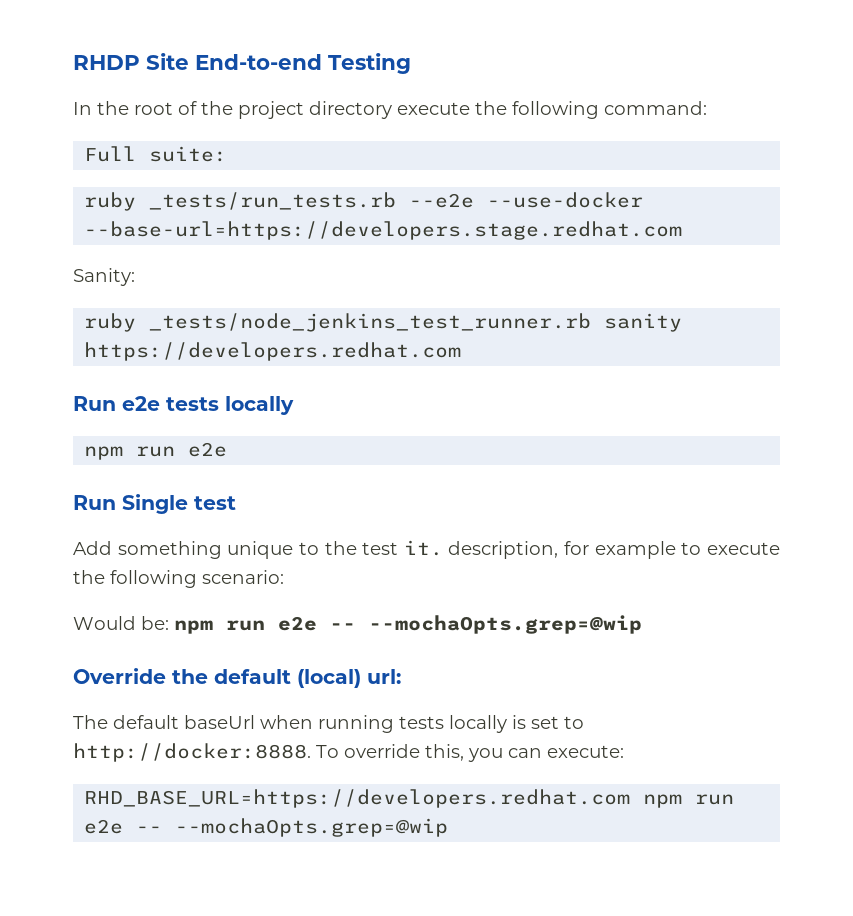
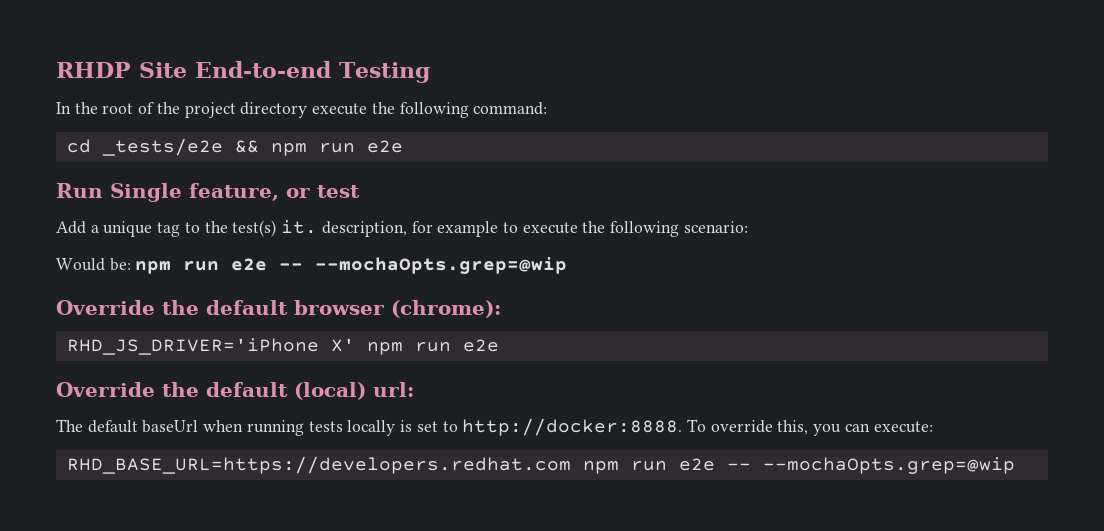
- Full suite:
- ruby _tests/run_tests.rb --e2e --use-docker --base-url=https://developers.stage.redhat.com
- Sanity:
- ruby _tests/node_jenkins_test_runner.rb sanity https://developers.redhat.com
- Run e2e tests locally
- npm run e2e
+ cd _tests/e2e && npm run e2e
- Run Single test
+ Run Single feature, or test
- Add something unique to the test it. description, for example to execute the following scenario:
+ Add a unique tag to the test(s) it. description, for example to execute the following scenario:
+ Override the default browser (chrome):
+ RHD_JS_DRIVER='iPhone X' npm run e2e

